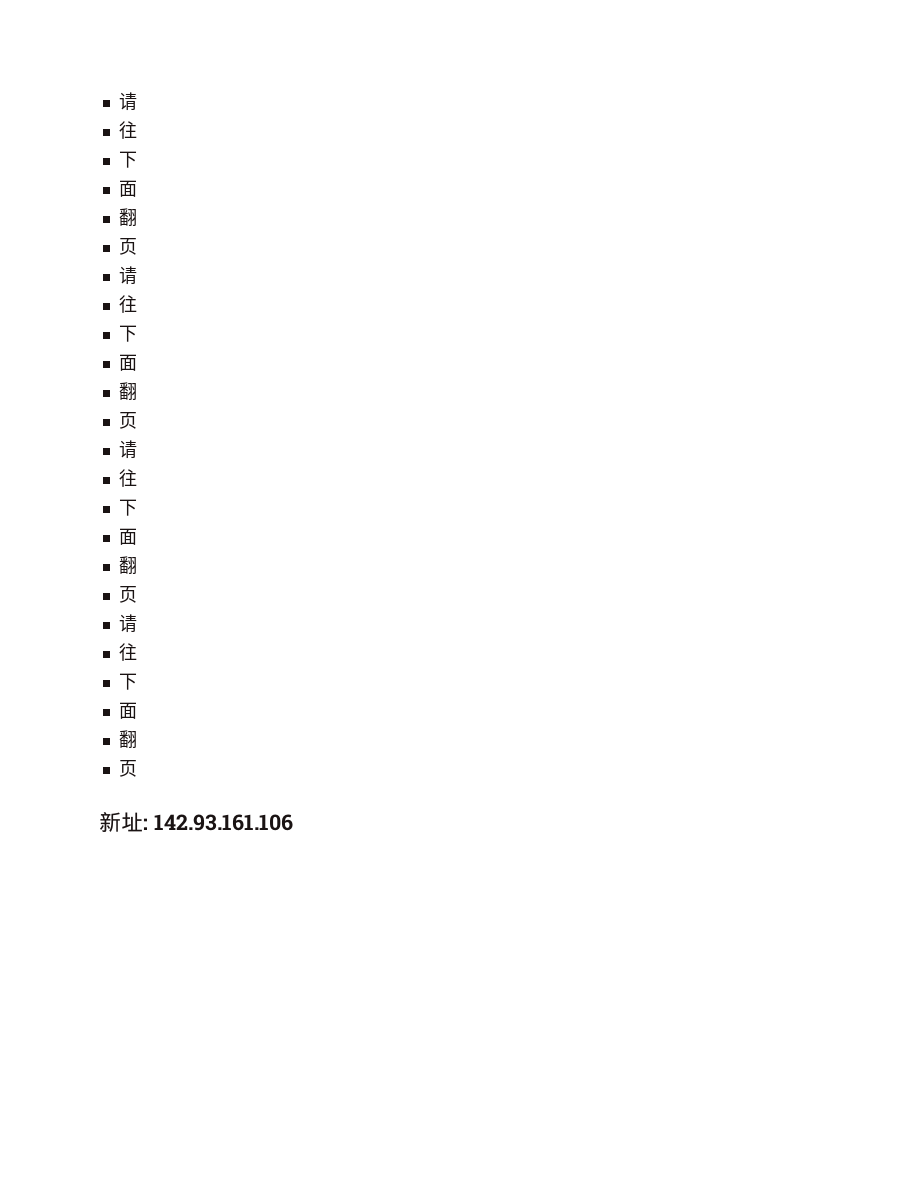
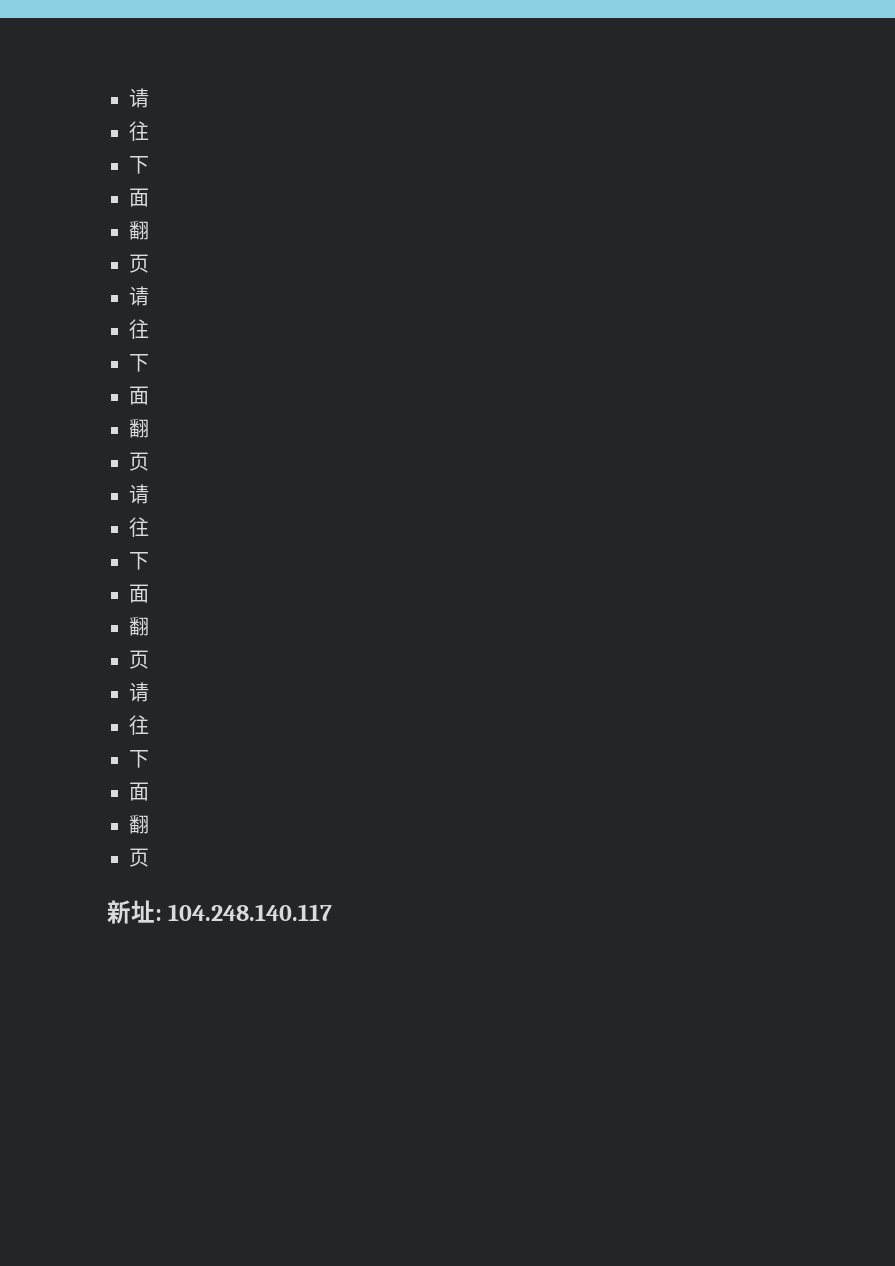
- 新址: 142.93.161.106
+ 新址: 104.248.140.117

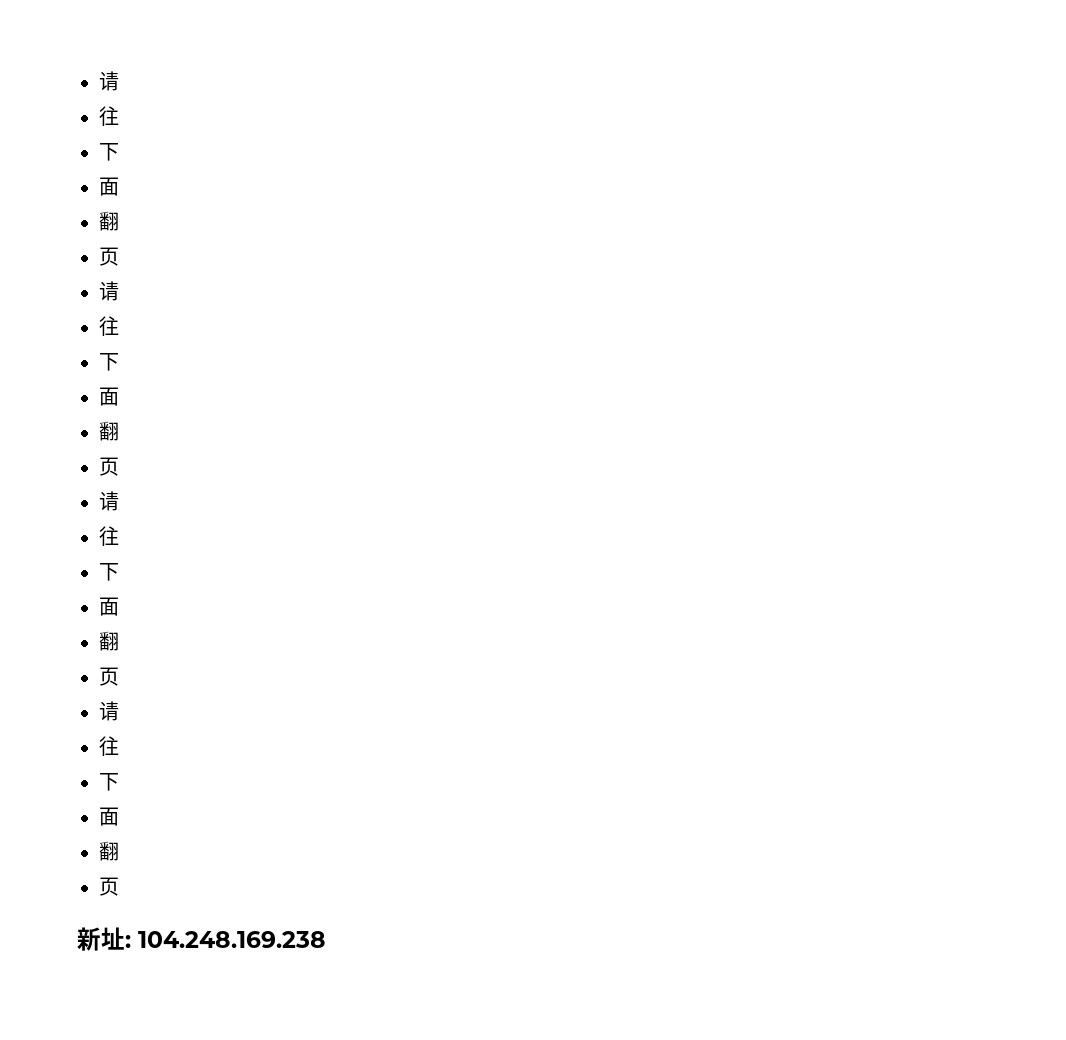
- 新址: 104.248.140.117
+ 新址: 104.248.169.238

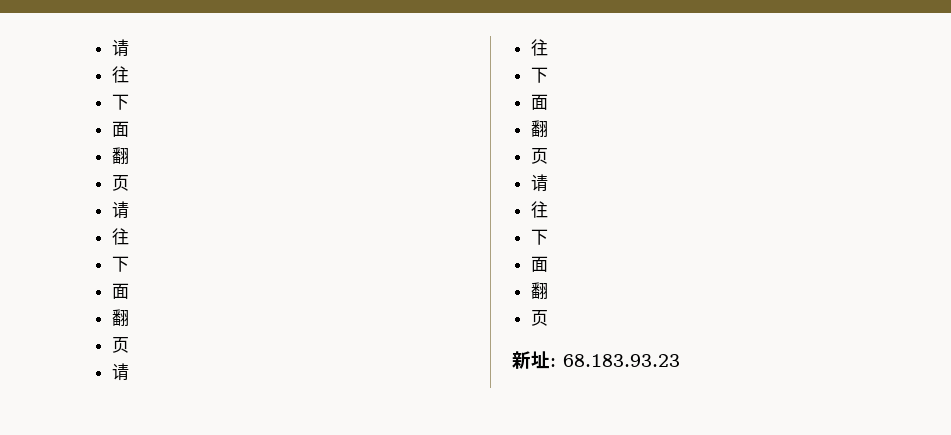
- 新址: 104.248.169.238
+ 新址: 68.183.93.23

